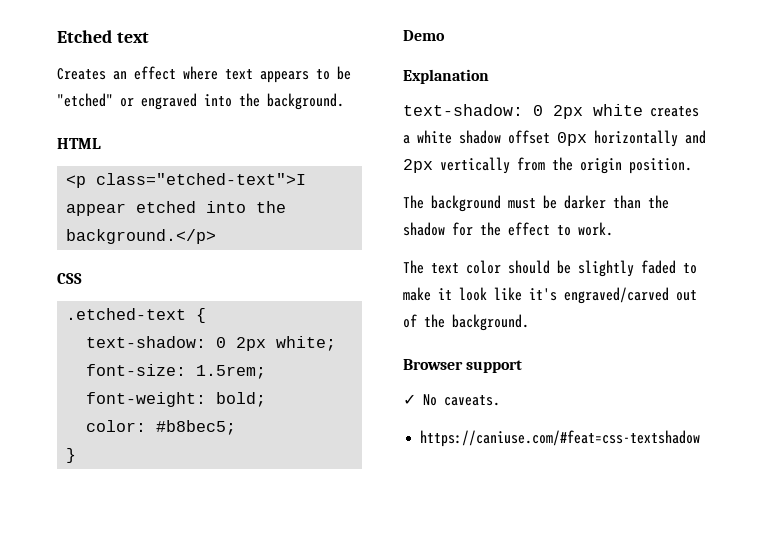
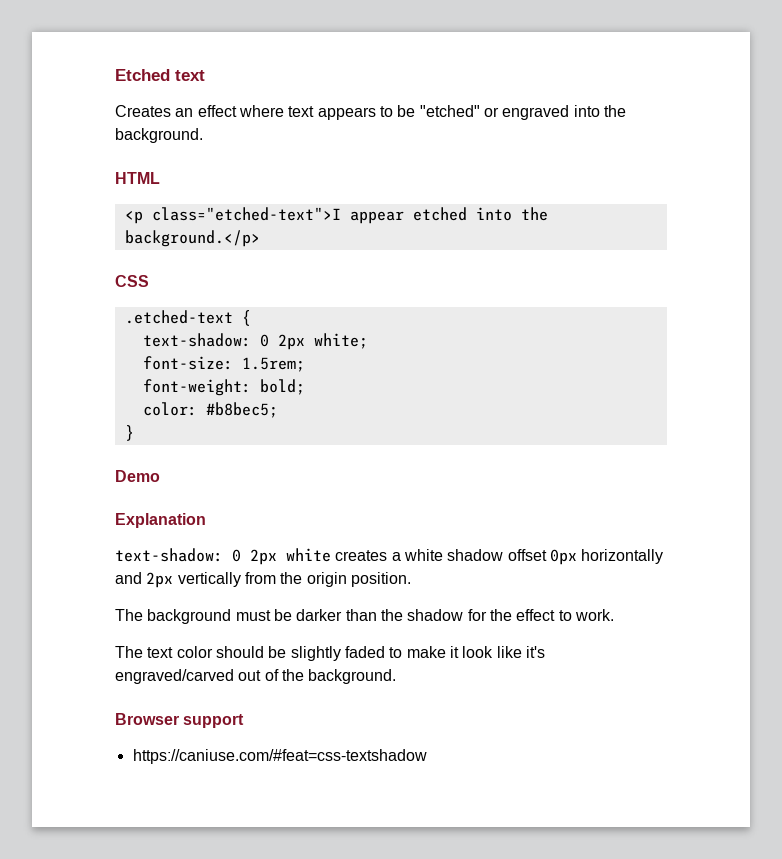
- ✓ No caveats.

